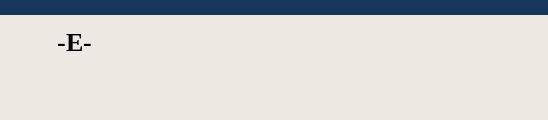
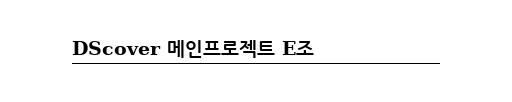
- -E-
+ DScover 메인프로젝트 E조

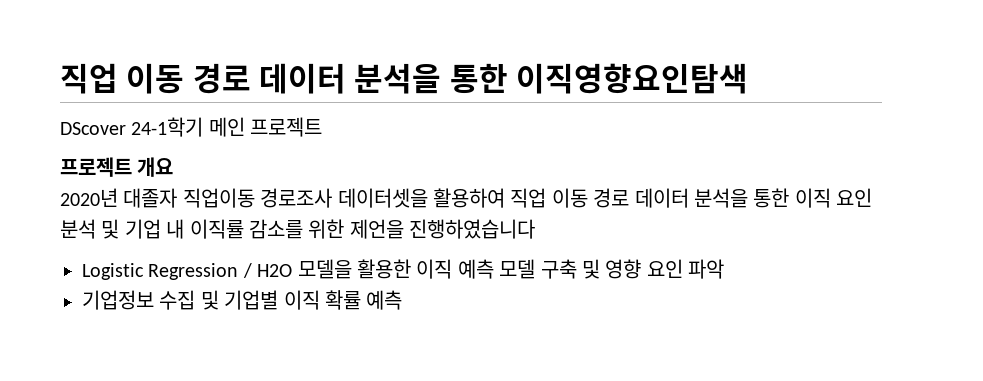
- DScover 메인프로젝트 E조
+ 직업 이동 경로 데이터 분석을 통한 이직영향요인탐색
+ DScover 24-1학기 메인 프로젝트
+ 프로젝트 개요
+ 2020년 대졸자 직업이동 경로조사 데이터셋을 활용하여 직업 이동 경로 데이터 분석을 통한 이직 요인 분석 및 기업 내 이직률 감소를 위한 제언을 진행하였습니다
+ Logistic Regression / H2O 모델을 활용한 이직 예측 모델 구축 및 영향 요인 파악
+ 기업정보 수집 및 기업별 이직 확률 예측

